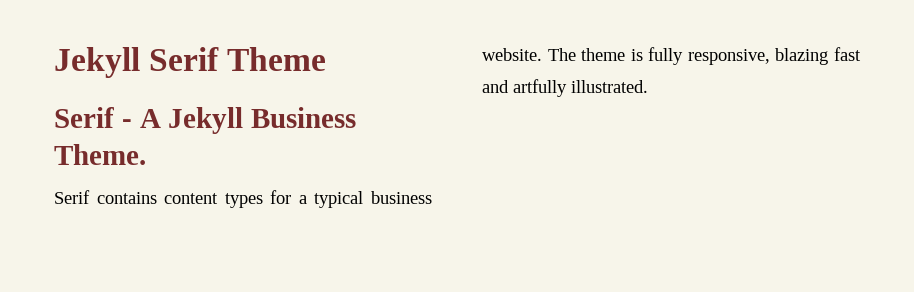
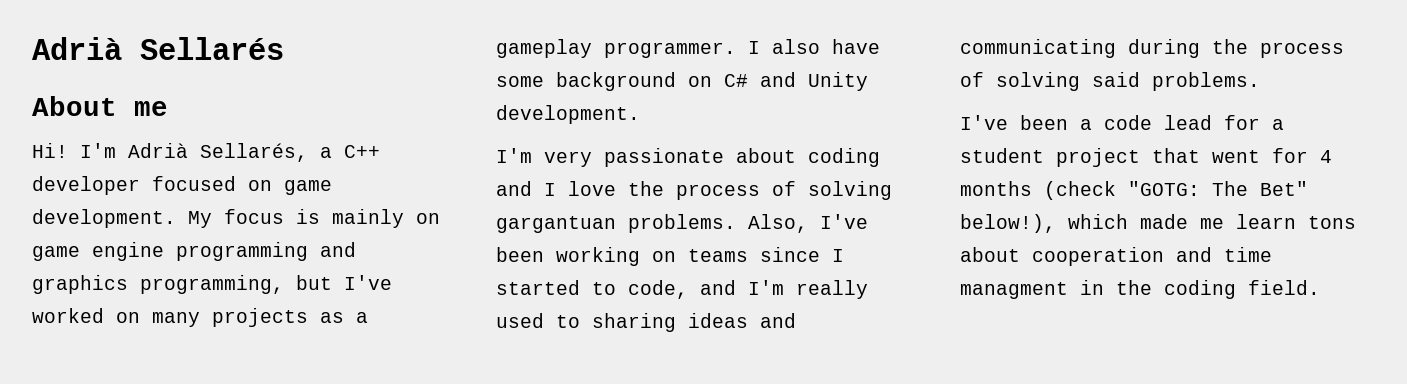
- Jekyll Serif Theme
- Serif - A Jekyll Business Theme.
- Serif contains content types for a typical business website. The theme is fully responsive, blazing fast and artfully illustrated.
+ Adrià Sellarés
+ About me
+ Hi! I'm Adrià Sellarés, a C++ developer focused on game development. My focus is mainly on game engine programming and graphics programming, but I've worked on many projects as a gameplay programmer. I also have some background on C# and Unity development.
+ I'm very passionate about coding and I love the process of solving gargantuan problems. Also, I've been working on teams since I started to code, and I'm really used to sharing ideas and communicating during the process of solving said problems.
+ I've been a code lead for a student project that went for 4 months (check "GOTG: The Bet" below!), which made me learn tons about cooperation and time managment in the coding field.

